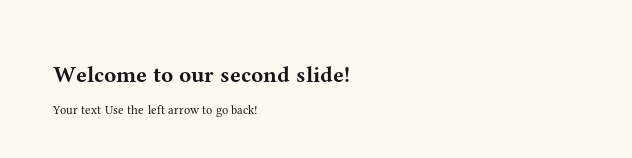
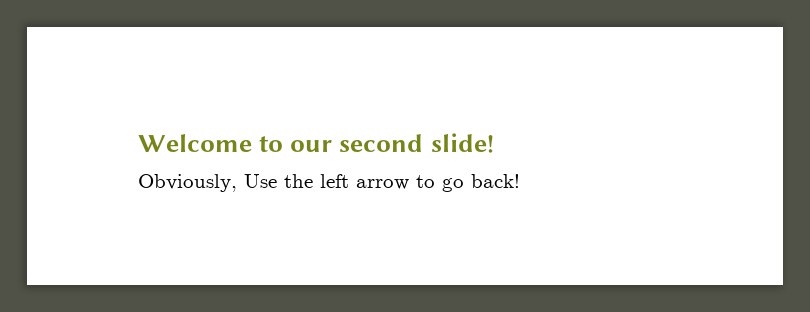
- Your text Use the left arrow to go back!
+ Obviously, Use the left arrow to go back!

